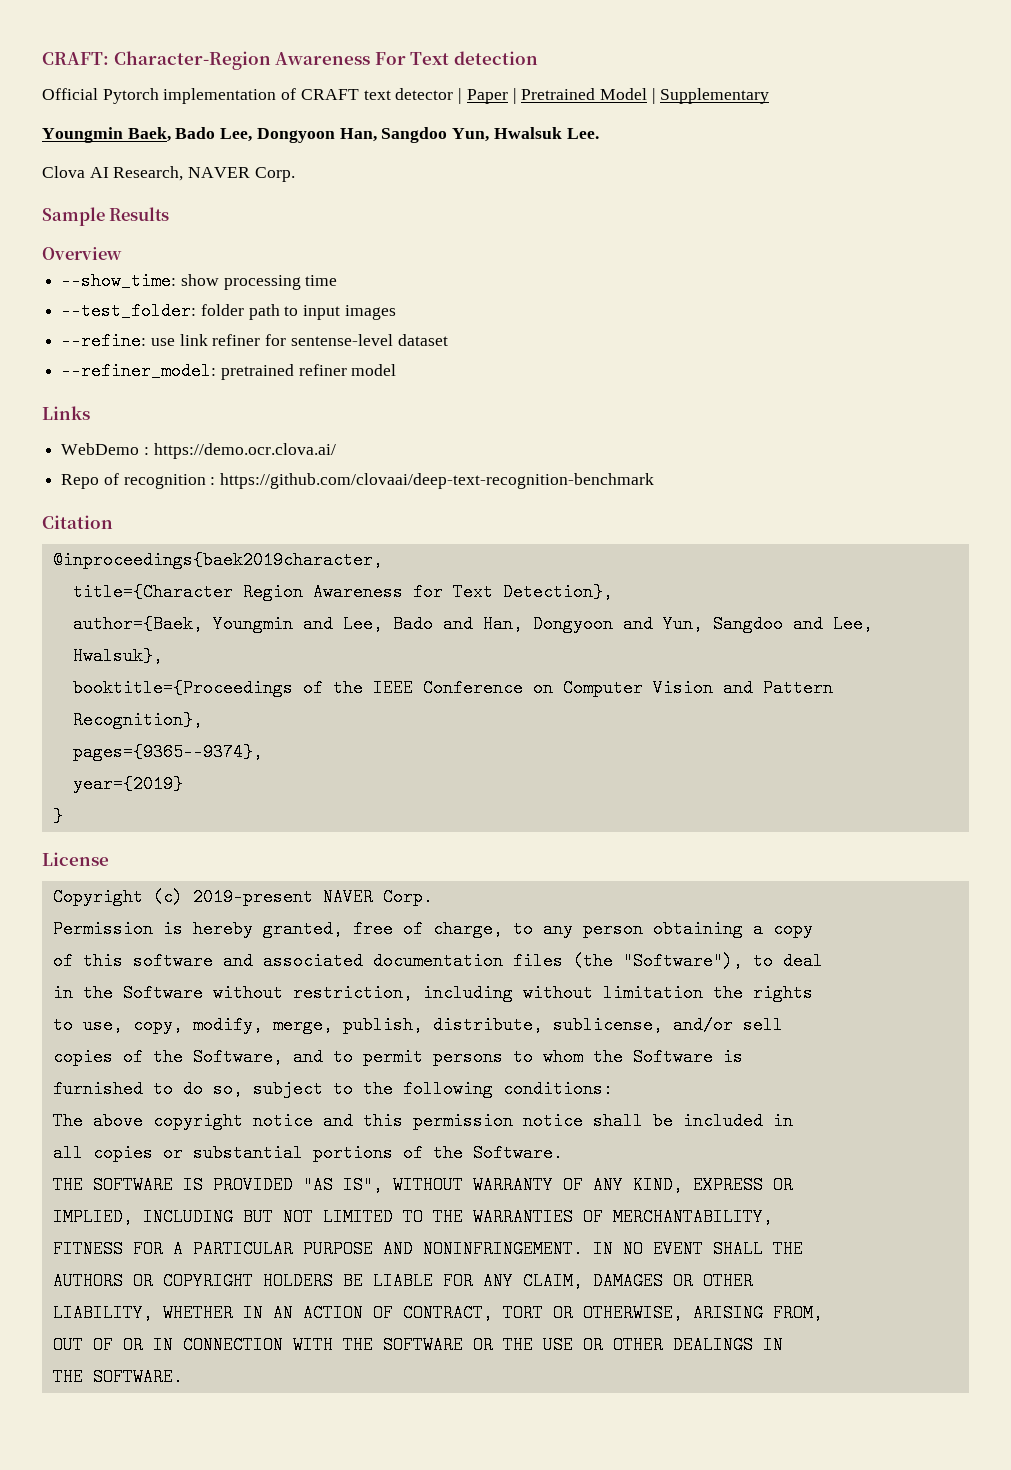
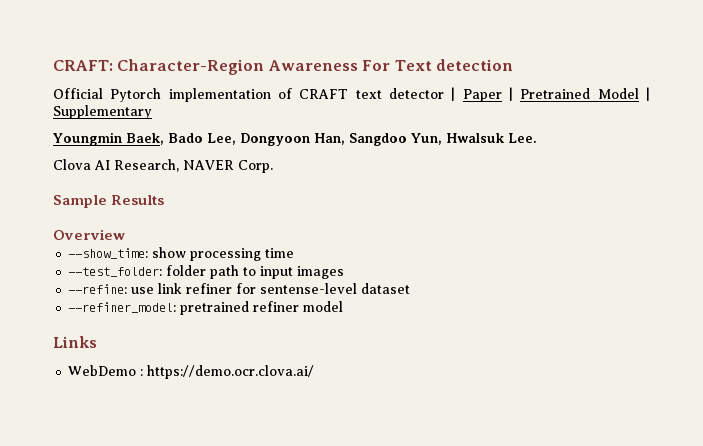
- Repo of recognition : https://github.com/clovaai/deep-text-recognition-benchmark
- Citation
- @inproceedings{baek2019character,
- title={Character Region Awareness for Text Detection},
- author={Baek, Youngmin and Lee, Bado and Han, Dongyoon and Yun, Sangdoo and Lee, Hwalsuk},
- booktitle={Proceedings of the IEEE Conference on Computer Vision and Pattern Recognition},
- pages={9365--9374},
- year={2019}
- }
- License
- Copyright (c) 2019-present NAVER Corp.
- Permission is hereby granted, free of charge, to any person obtaining a copy
- of this software and associated documentation files (the "Software"), to deal
- in the Software without restriction, including without limitation the rights
- to use, copy, modify, merge, publish, distribute, sublicense, and/or sell
- copies of the Software, and to permit persons to whom the Software is
- furnished to do so, subject to the following conditions:
- The above copyright notice and this permission notice shall be included in
- all copies or substantial portions of the Software.
- THE SOFTWARE IS PROVIDED "AS IS", WITHOUT WARRANTY OF ANY KIND, EXPRESS OR
- IMPLIED, INCLUDING BUT NOT LIMITED TO THE WARRANTIES OF MERCHANTABILITY,
- FITNESS FOR A PARTICULAR PURPOSE AND NONINFRINGEMENT. IN NO EVENT SHALL THE
- AUTHORS OR COPYRIGHT HOLDERS BE LIABLE FOR ANY CLAIM, DAMAGES OR OTHER
- LIABILITY, WHETHER IN AN ACTION OF CONTRACT, TORT OR OTHERWISE, ARISING FROM,
- OUT OF OR IN CONNECTION WITH THE SOFTWARE OR THE USE OR OTHER DEALINGS IN
- THE SOFTWARE.

